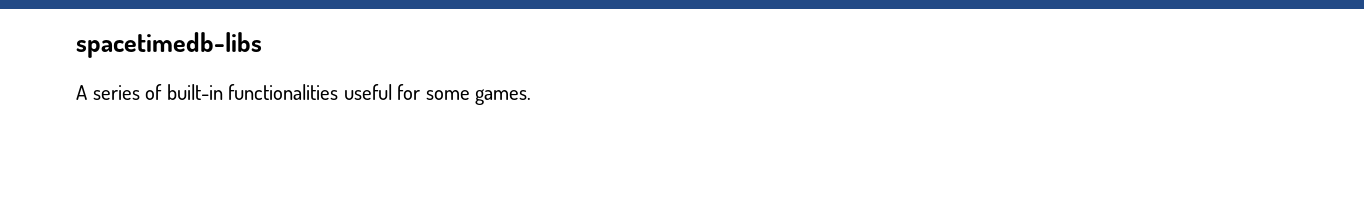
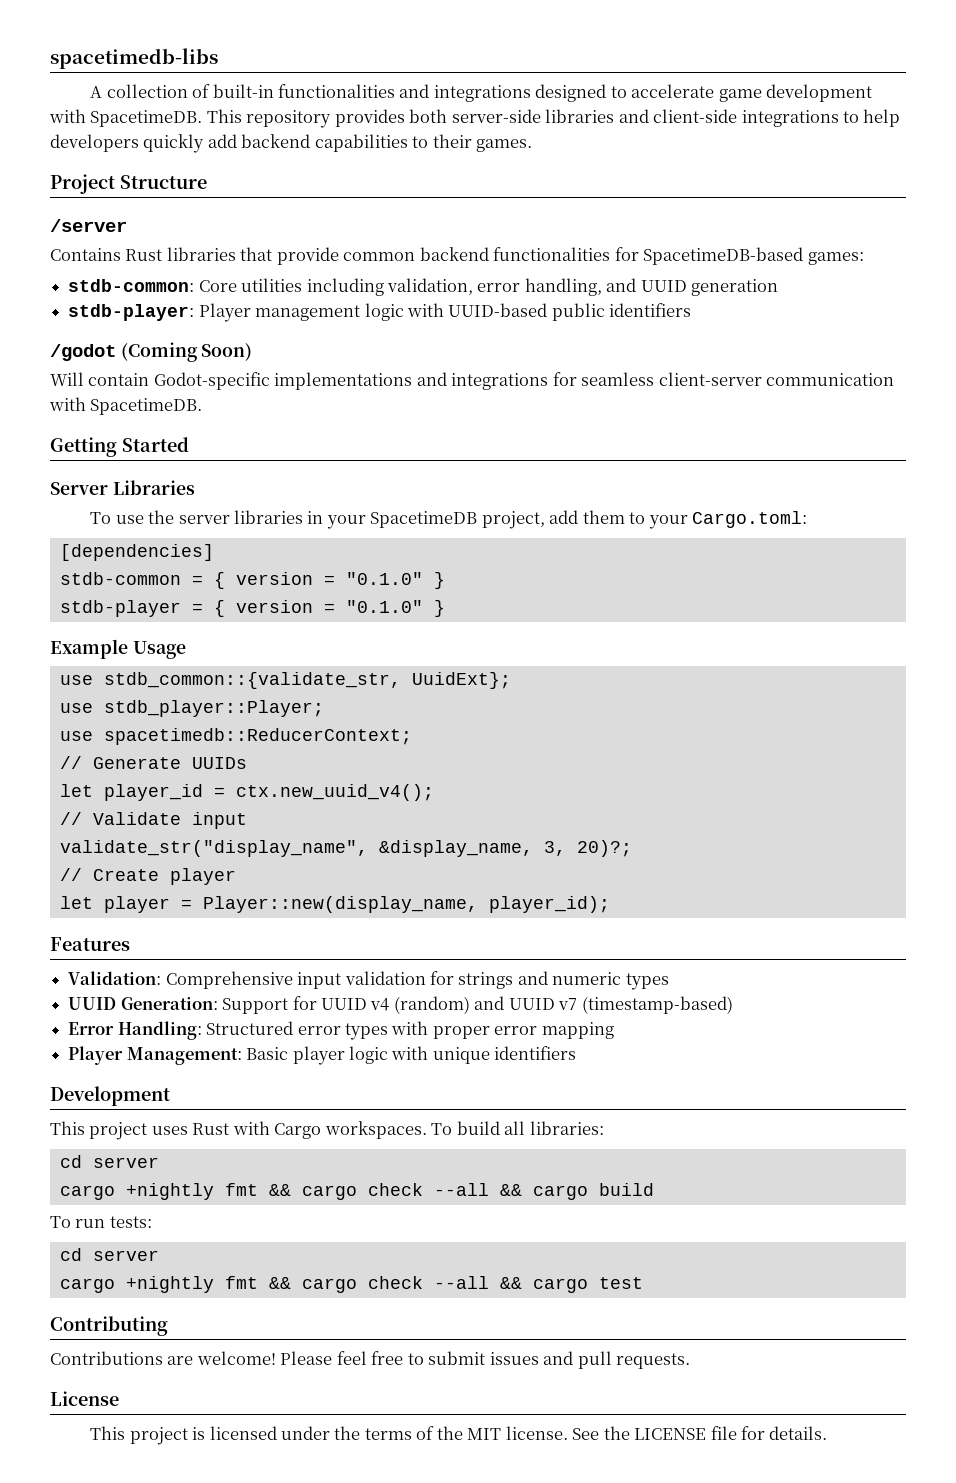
- A series of built-in functionalities useful for some games.
+ A collection of built-in functionalities and integrations designed to accelerate game development with SpacetimeDB. This repository provides both server-side libraries and client-side integrations to help developers quickly add backend capabilities to their games.
+ Project Structure
+ /server
+ Contains Rust libraries that provide common backend functionalities for SpacetimeDB-based games:
+ stdb-common: Core utilities including validation, error handling, and UUID generation
+ stdb-player: Player management logic with UUID-based public identifiers
+ /godot (Coming Soon)
+ Will contain Godot-specific implementations and integrations for seamless client-server communication with SpacetimeDB.
+ Getting Started
+ Server Libraries
+ To use the server libraries in your SpacetimeDB project, add them to your Cargo.toml:
+ [dependencies]
+ stdb-common = { version = "0.1.0" }
+ stdb-player = { version = "0.1.0" }
+ Example Usage
+ use stdb_common::{validate_str, UuidExt};
+ use stdb_player::Player;
+ use spacetimedb::ReducerContext;
+ // Generate UUIDs
+ let player_id = ctx.new_uuid_v4();
+ // Validate input
+ validate_str("display_name", &display_name, 3, 20)?;
+ // Create player
+ let player = Player::new(display_name, player_id);
+ Features
+ Validation: Comprehensive input validation for strings and numeric types
+ UUID Generation: Support for UUID v4 (random) and UUID v7 (timestamp-based)
+ Error Handling: Structured error types with proper error mapping
+ Player Management: Basic player logic with unique identifiers
+ Development
+ This project uses Rust with Cargo workspaces. To build all libraries:
+ cd server
+ cargo +nightly fmt && cargo check --all && cargo build
+ To run tests:
+ cd server
+ cargo +nightly fmt && cargo check --all && cargo test
+ Contributing
+ Contributions are welcome! Please feel free to submit issues and pull requests.
+ License
+ This project is licensed under the terms of the MIT license. See the LICENSE file for details.

